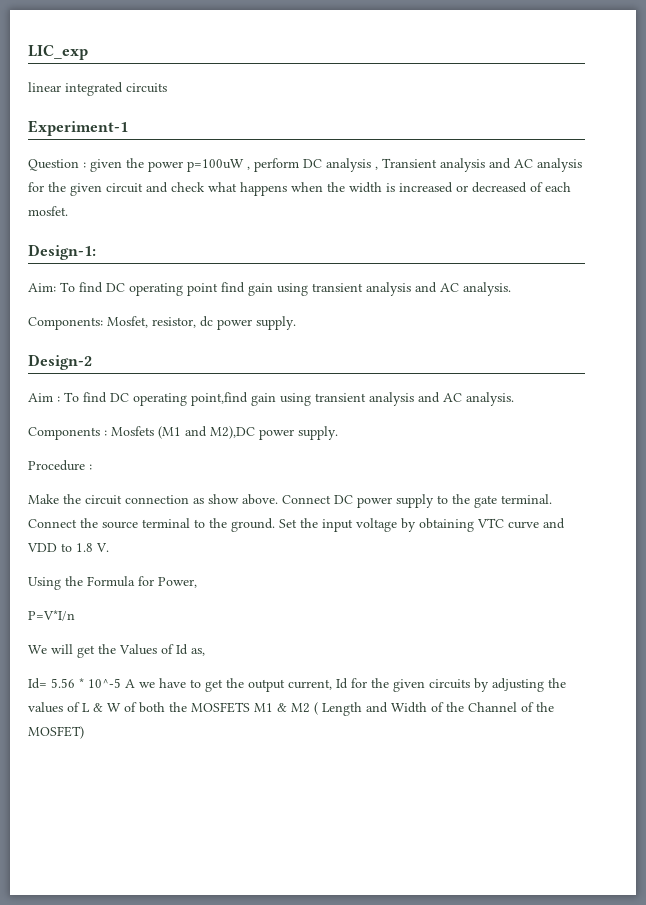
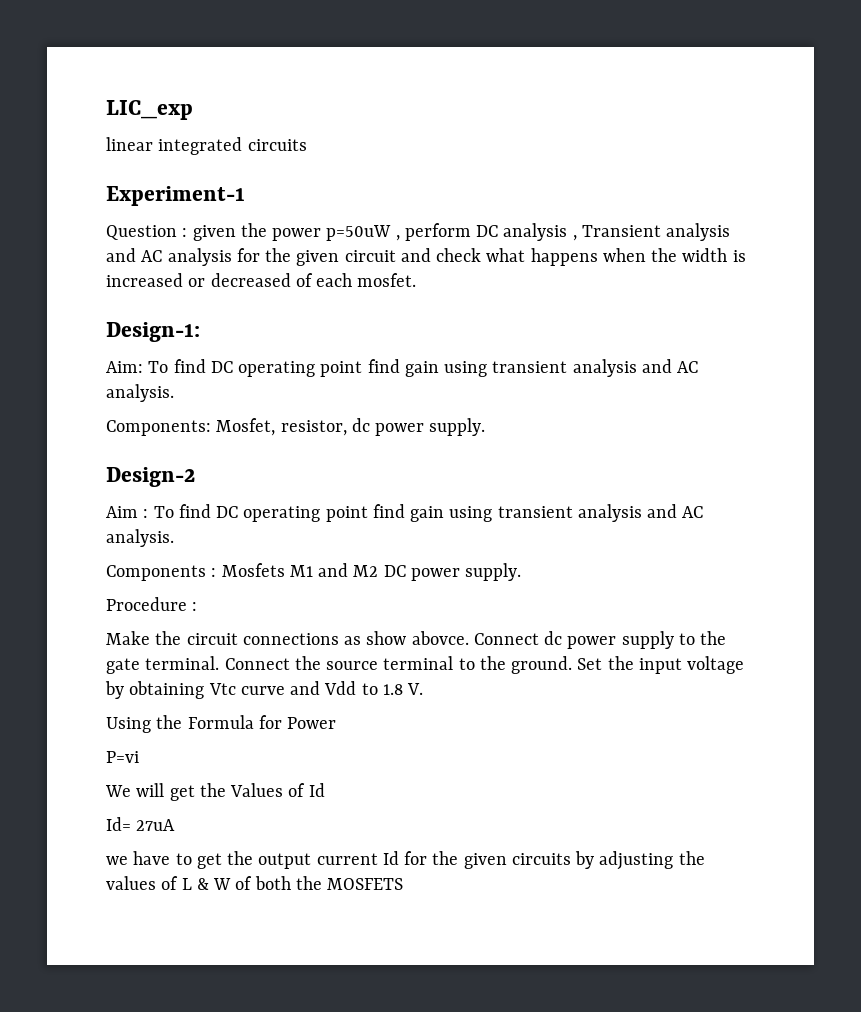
- Question : given the power p=100uW , perform DC analysis , Transient analysis and AC analysis for the given circuit and check what happens when the width is increased or decreased of each mosfet.
+ Question : given the power p=50uW , perform DC analysis , Transient analysis and AC analysis for the given circuit and check what happens when the width is increased or decreased of each mosfet.
- Aim : To find DC operating point,find gain using transient analysis and AC analysis.
+ Aim : To find DC operating point find gain using transient analysis and AC analysis.
- Components : Mosfets (M1 and M2),DC power supply.
+ Components : Mosfets M1 and M2 DC power supply.
- Make the circuit connection as show above. Connect DC power supply to the gate terminal.
+ Make the circuit connections as show abovce. Connect dc power supply to the gate terminal.
- Set the input voltage by obtaining VTC curve and VDD to 1.8 V.
+ Set the input voltage by obtaining Vtc curve and Vdd to 1.8 V.
- Using the Formula for Power,
- P=V*I/n
+ Using the Formula for Power
+ P=vi
- We will get the Values of Id as,
+ We will get the Values of Id
- Id= 5.56 * 10^-5 A we have to get the output current, Id for the given circuits by adjusting the values of L & W of both the MOSFETS M1 & M2 ( Length and Width of the Channel of the MOSFET)
+ Id= 27uA
+ we have to get the output current Id for the given circuits by adjusting the values of L & W of both the MOSFETS

